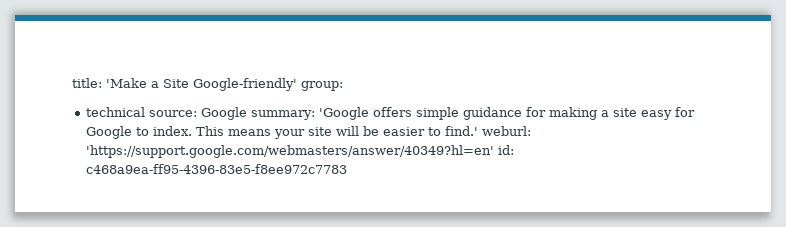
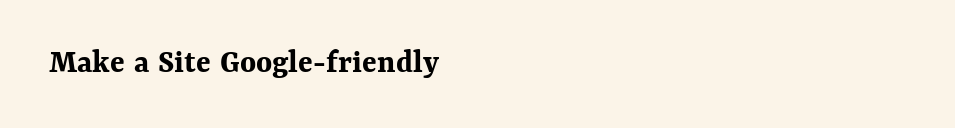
- title: 'Make a Site Google-friendly' group:
- technical source: Google summary: 'Google offers simple guidance for making a site easy for Google to index. This means your site will be easier to find.' weburl: 'https://support.google.com/webmasters/answer/40349?hl=en' id: c468a9ea-ff95-4396-83e5-f8ee972c7783
+ Make a Site Google-friendly

